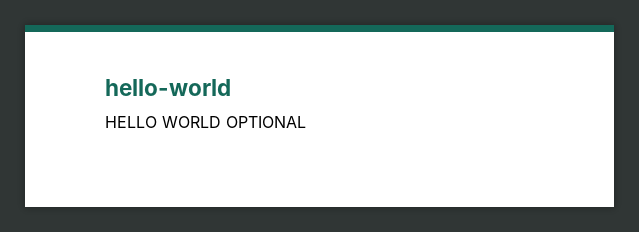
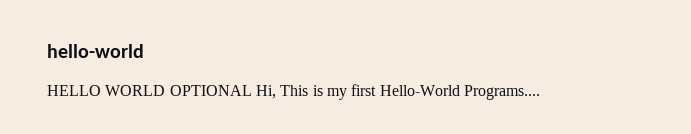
- HELLO WORLD OPTIONAL
+ HELLO WORLD OPTIONAL Hi, This is my first Hello-World Programs....

